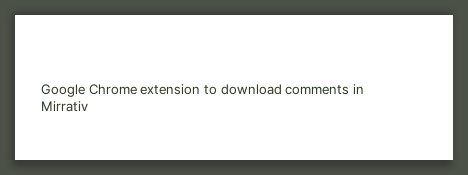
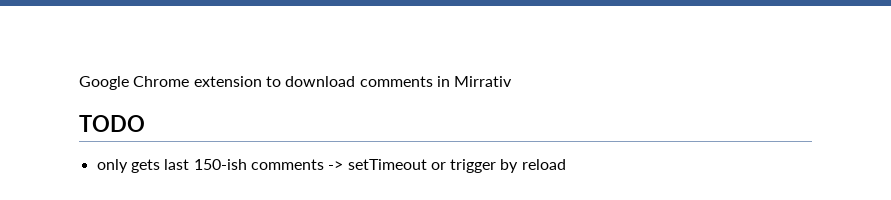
+ TODO
+ only gets last 150-ish comments -> setTimeout or trigger by reload

